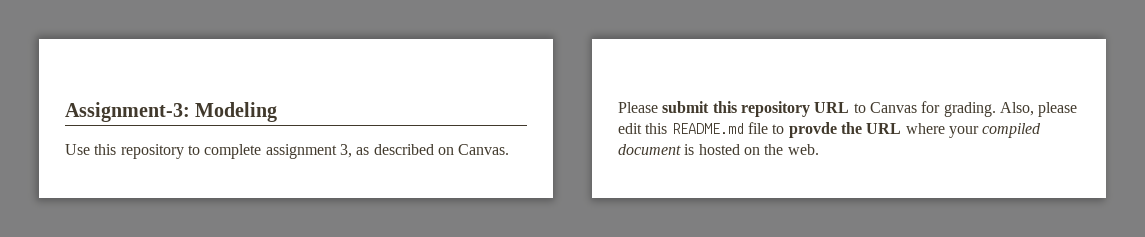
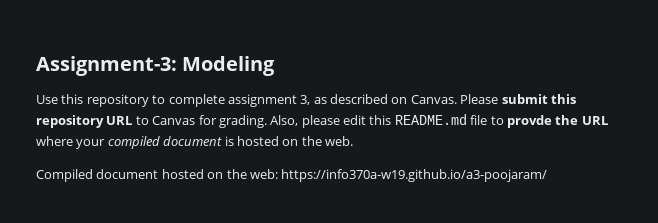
+ Compiled document hosted on the web: https://info370a-w19.github.io/a3-poojaram/

